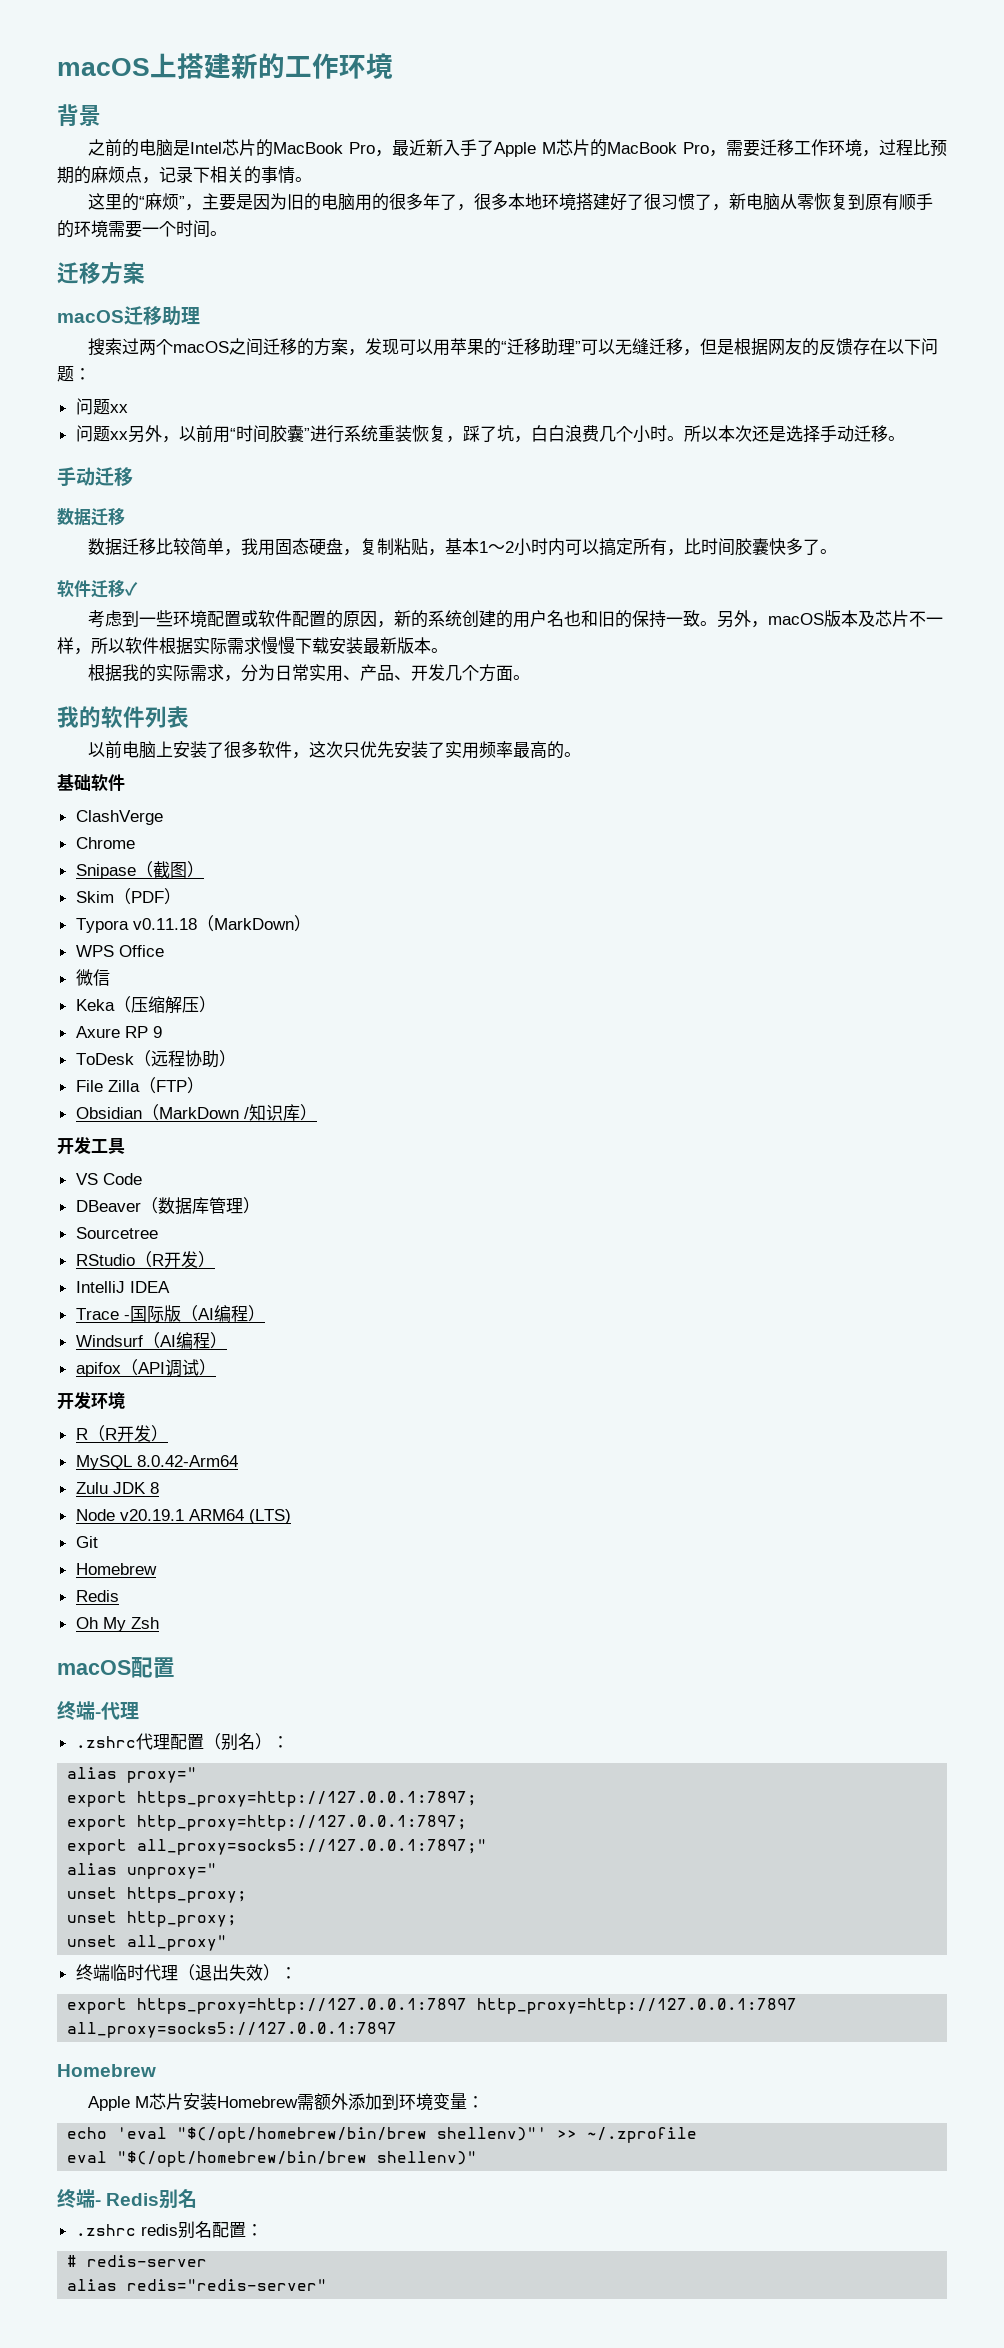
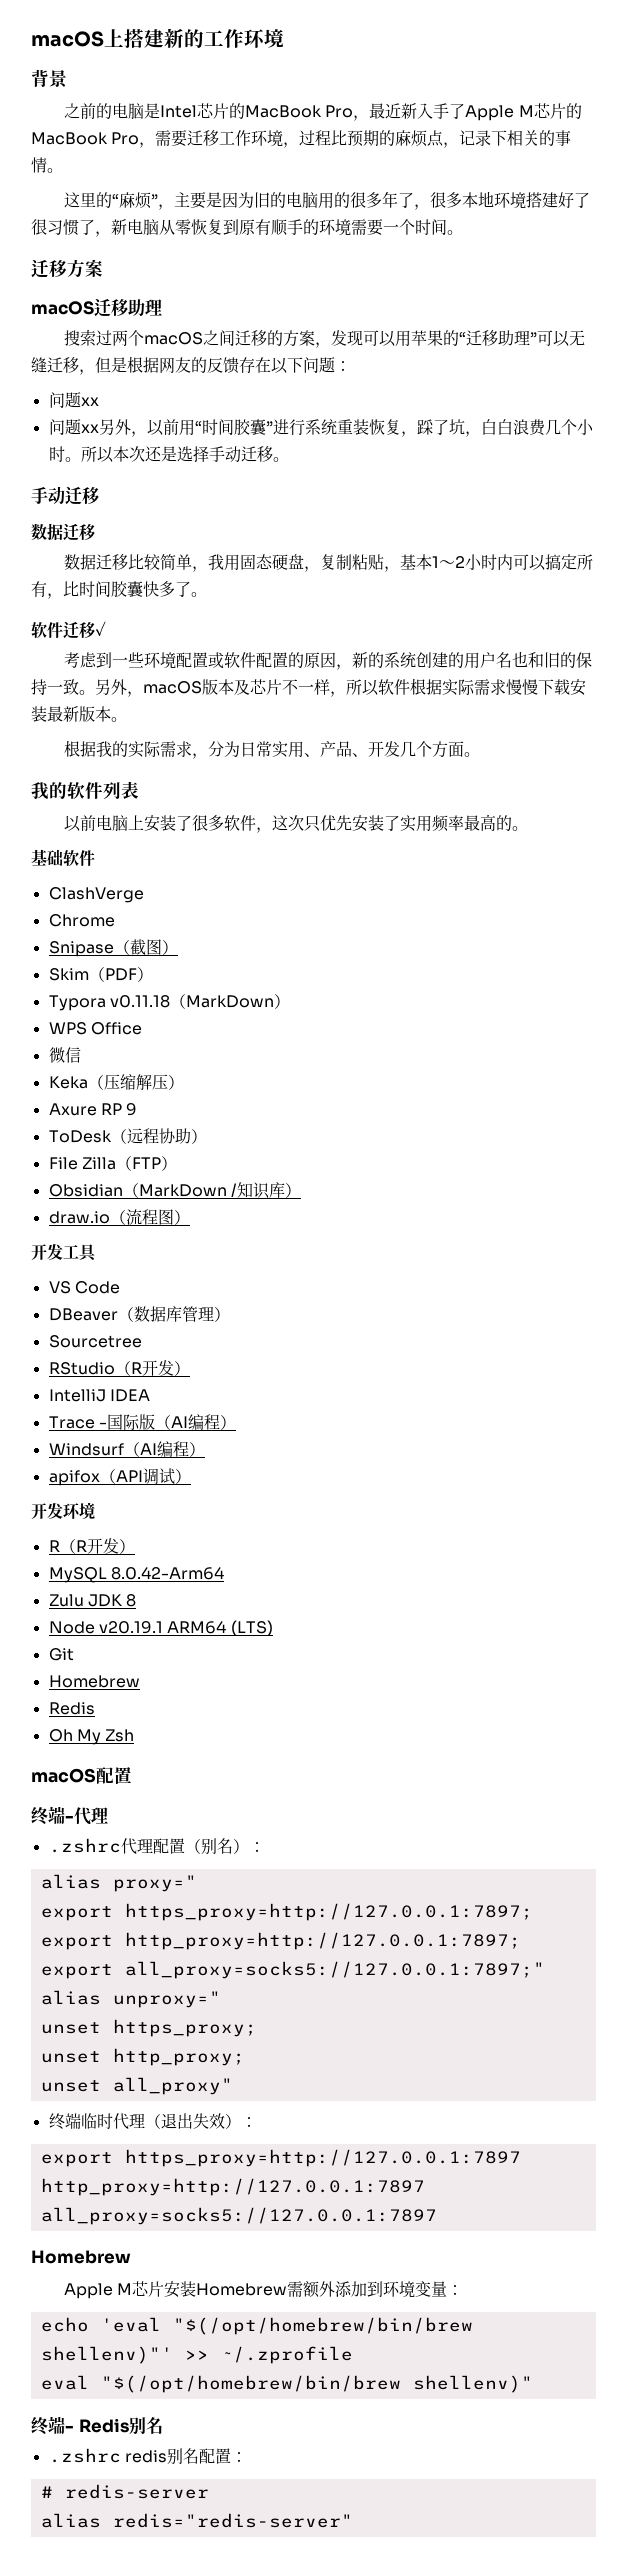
+ draw.io（流程图）

